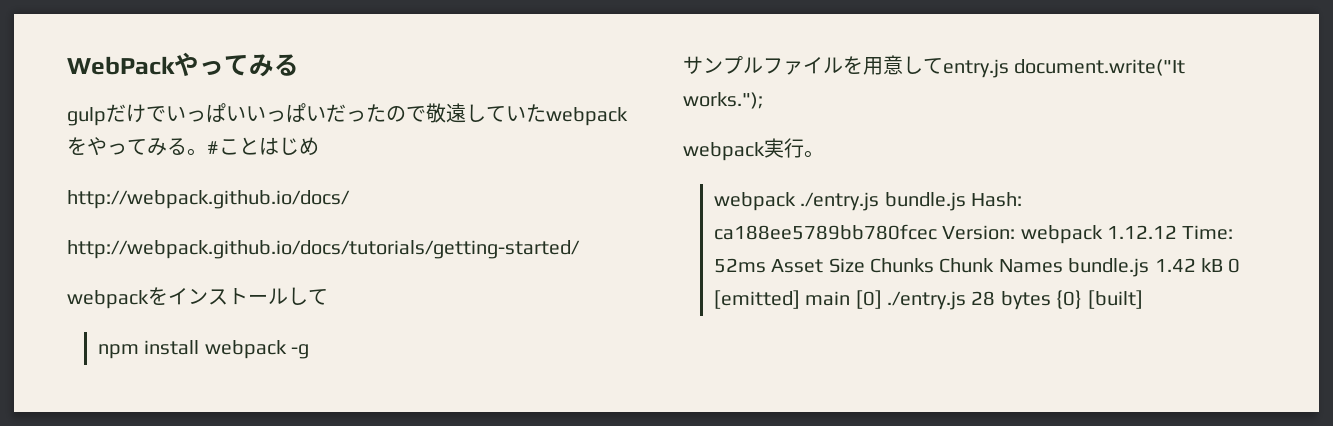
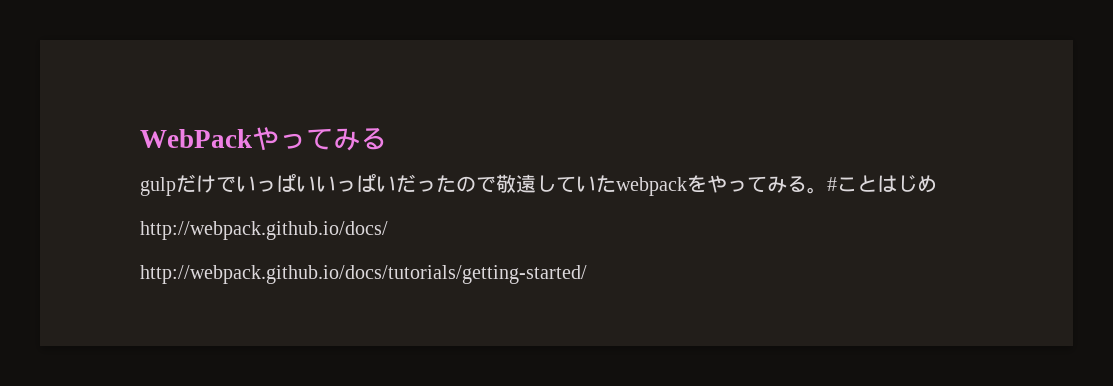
- webpackをインストールして
- npm install webpack -g
- サンプルファイルを用意してentry.js document.write("It works.");
- webpack実行。
- webpack ./entry.js bundle.js Hash: ca188ee5789bb780fcec Version: webpack 1.12.12 Time: 52ms Asset Size Chunks Chunk Names bundle.js 1.42 kB 0 [emitted] main [0] ./entry.js 28 bytes {0} [built]

